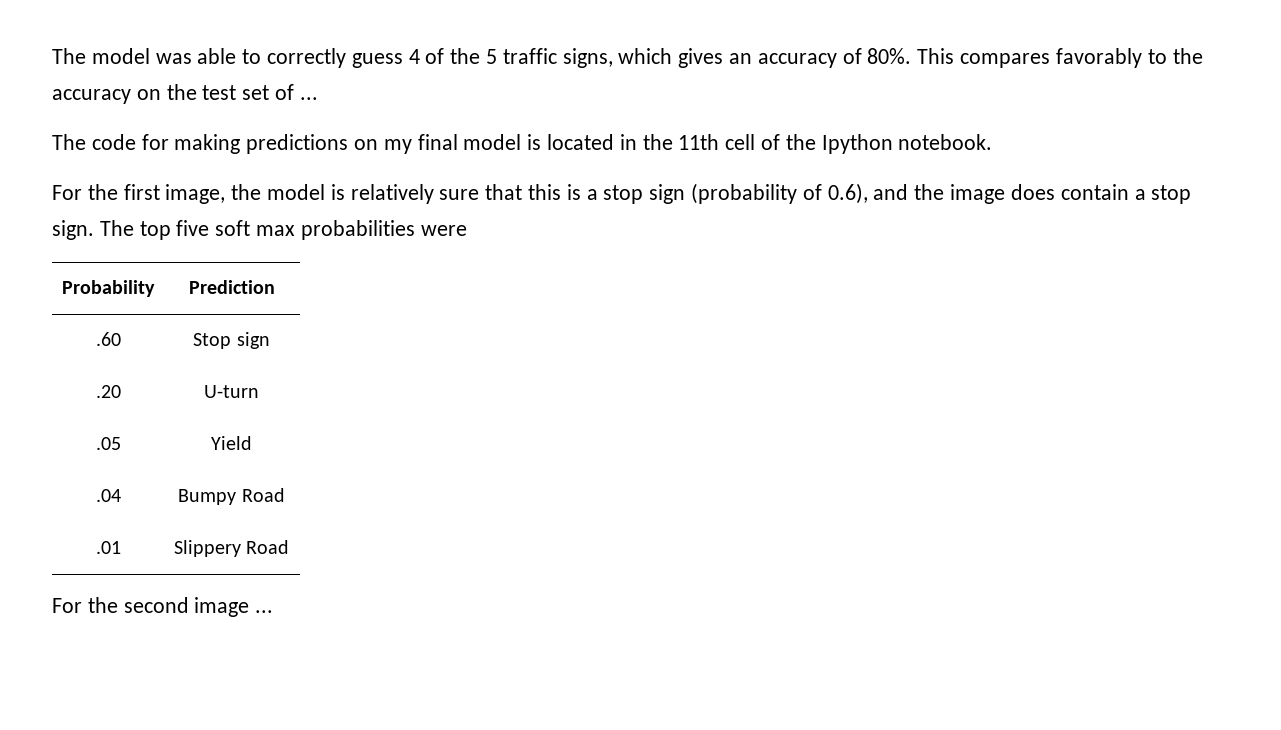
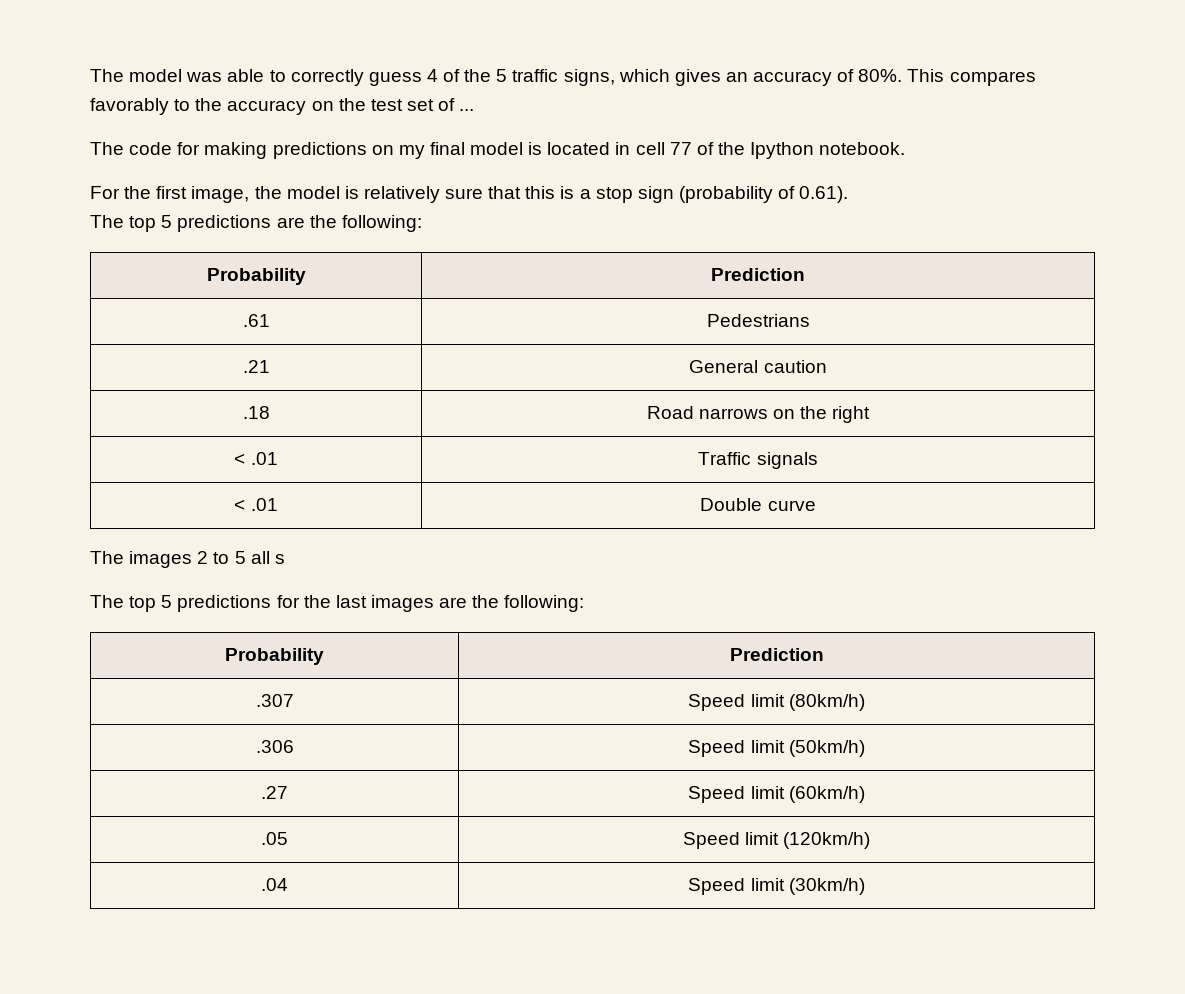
- The code for making predictions on my final model is located in the 11th cell of the Ipython notebook.
+ The code for making predictions on my final model is located in cell 77 of the Ipython notebook.
- For the first image, the model is relatively sure that this is a stop sign (probability of 0.6), and the image does contain a stop sign. The top five soft max probabilities were
+ For the first image, the model is relatively sure that this is a stop sign (probability of 0.61).
+ The top 5 predictions are the following:
  Probability | Prediction
- .60 | Stop sign
- .20 | U-turn
- .05 | Yield
- .04 | Bumpy Road
- .01 | Slippery Road
- For the second image ...
+ .61 | Pedestrians
+ .21 | General caution
+ .18 | Road narrows on the right
+ < .01 | Traffic signals
+ < .01 | Double curve
+ The images 2 to 5 all s
+ The top 5 predictions for the last images are the following:
+ Probability | Prediction
+ .307 | Speed limit (80km/h)
+ .306 | Speed limit (50km/h)
+ .27 | Speed limit (60km/h)
+ .05 | Speed limit (120km/h)
+ .04 | Speed limit (30km/h)

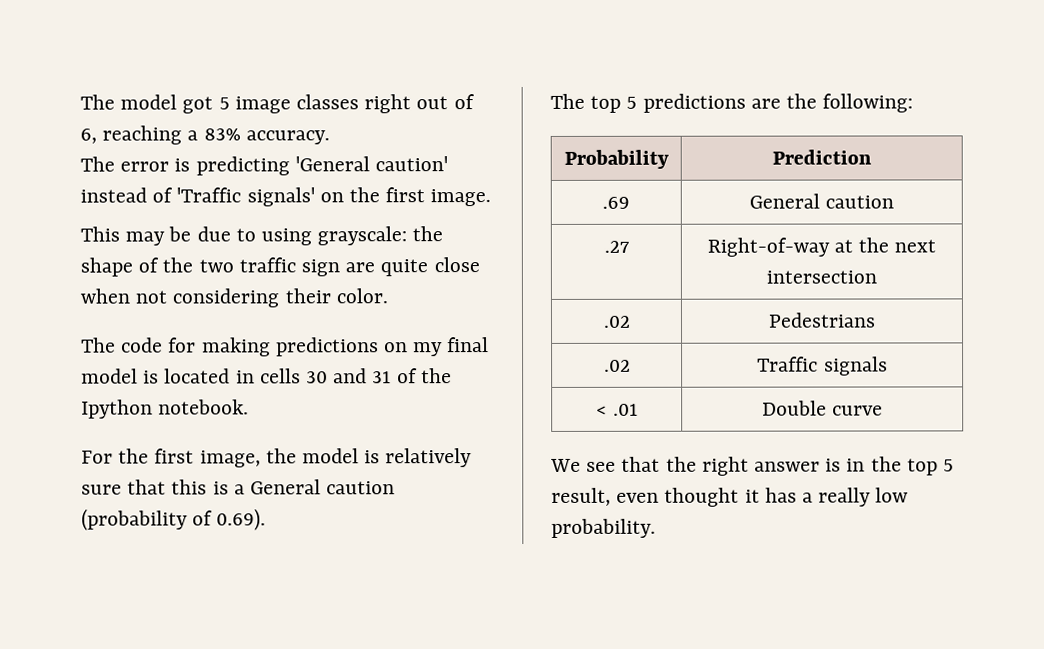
- The model was able to correctly guess 4 of the 5 traffic signs, which gives an accuracy of 80%. This compares favorably to the accuracy on the test set of ...
+ The model got 5 image classes right out of 6, reaching a 83% accuracy.
+ The error is predicting 'General caution' instead of 'Traffic signals' on the first image.
+ This may be due to using grayscale: the shape of the two traffic sign are quite close when not considering their color.
- The code for making predictions on my final model is located in cell 77 of the Ipython notebook.
+ The code for making predictions on my final model is located in cells 30 and 31 of the Ipython notebook.
- For the first image, the model is relatively sure that this is a stop sign (probability of 0.61).
+ For the first image, the model is relatively sure that this is a General caution (probability of 0.69).
- .61 | Pedestrians
- .21 | General caution
+ .69 | General caution
- .18 | Road narrows on the right
- < .01 | Traffic signals
+ .27 | Right-of-way at the next intersection
+ .02 | Pedestrians
+ .02 | Traffic signals
- The images 2 to 5 all s
- The top 5 predictions for the last images are the following:
- Probability | Prediction
- .307 | Speed limit (80km/h)
- .306 | Speed limit (50km/h)
- .27 | Speed limit (60km/h)
- .05 | Speed limit (120km/h)
- .04 | Speed limit (30km/h)
+ We see that the right answer is in the top 5 result, even thought it has a really low probability.

